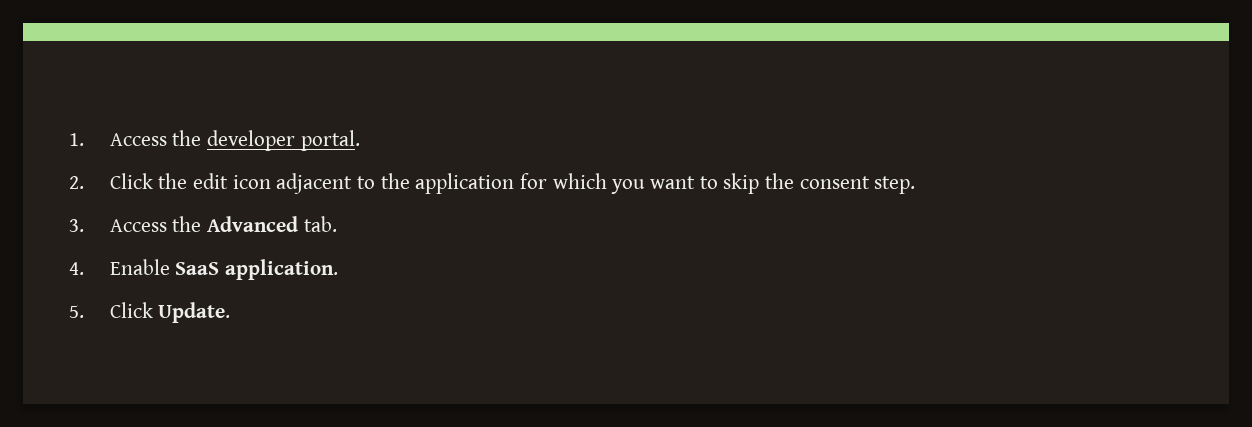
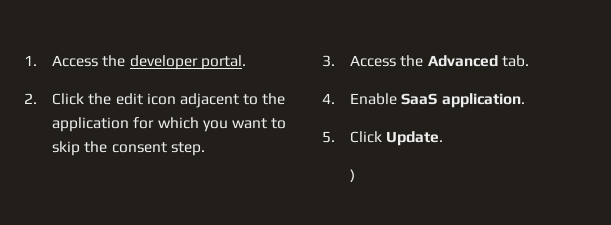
+ )

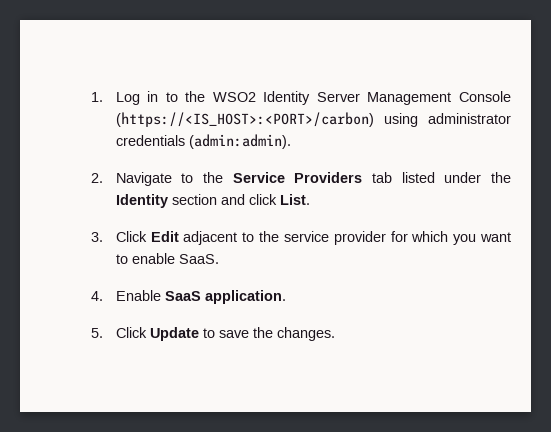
- 1. Access the developer portal.
- 2. Click the edit icon adjacent to the application for which you want to skip the consent step.
- 3. Access the Advanced tab.
+ 1. Log in to the WSO2 Identity Server Management Console (https://<IS_HOST>:<PORT>/carbon) using administrator credentials (admin:admin).
+ 2. Navigate to the Service Providers tab listed under the Identity section and click List.
+ 3. Click Edit adjacent to the service provider for which you want to enable SaaS.
- 5. Click Update.
- )
+ 5. Click Update to save the changes.

